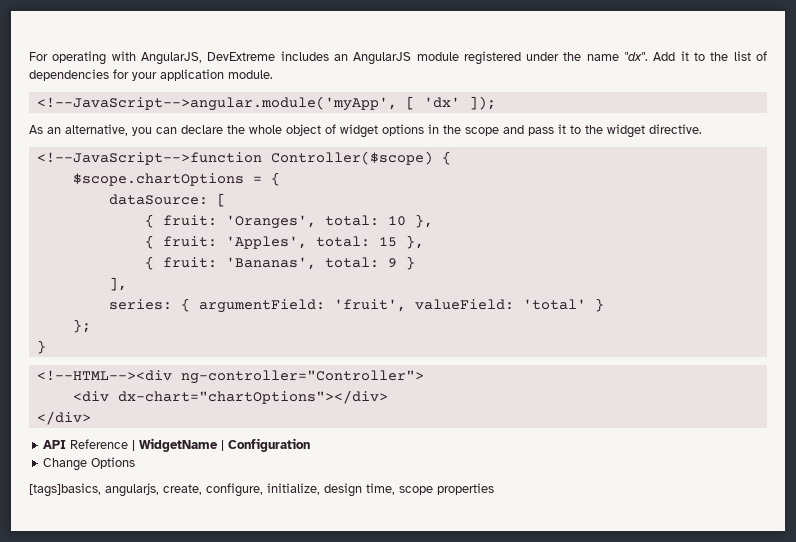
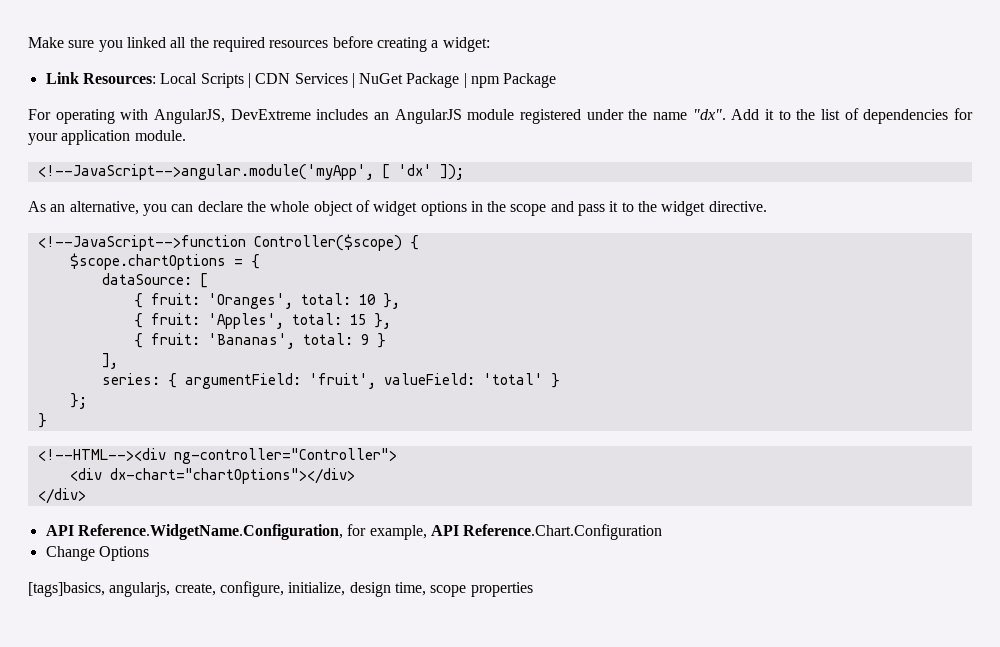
+ Make sure you linked all the required resources before creating a widget:
+ Link Resources: Local Scripts | CDN Services | NuGet Package | npm Package
- API Reference | WidgetName | Configuration
+ API Reference.WidgetName.Configuration, for example, API Reference.Chart.Configuration

